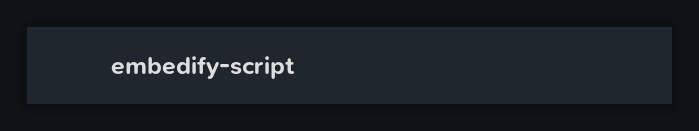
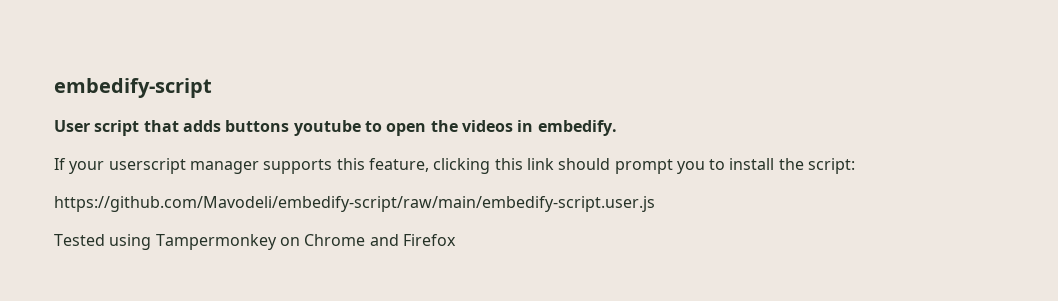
+ User script that adds buttons youtube to open the videos in embedify.
+ If your userscript manager supports this feature, clicking this link should prompt you to install the script:
+ https://github.com/Mavodeli/embedify-script/raw/main/embedify-script.user.js
+ Tested using Tampermonkey on Chrome and Firefox

